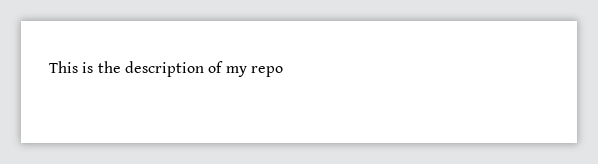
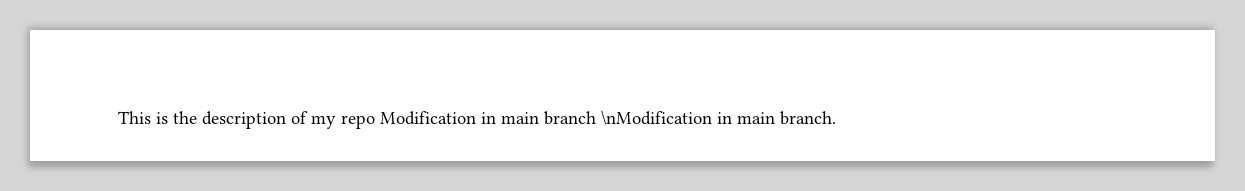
- This is the description of my repo
+ This is the description of my repo Modification in main branch \nModification in main branch.

